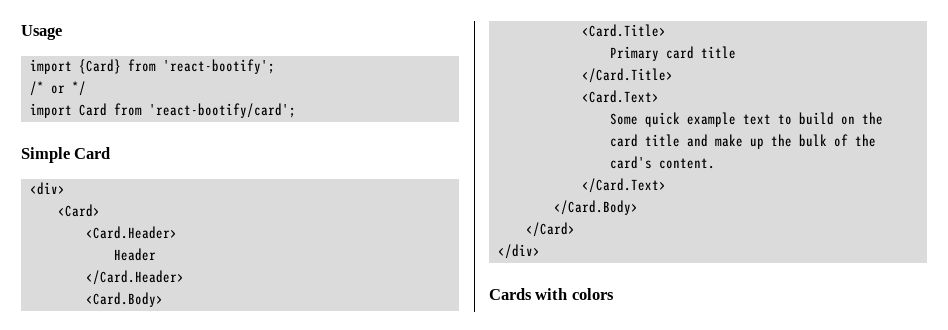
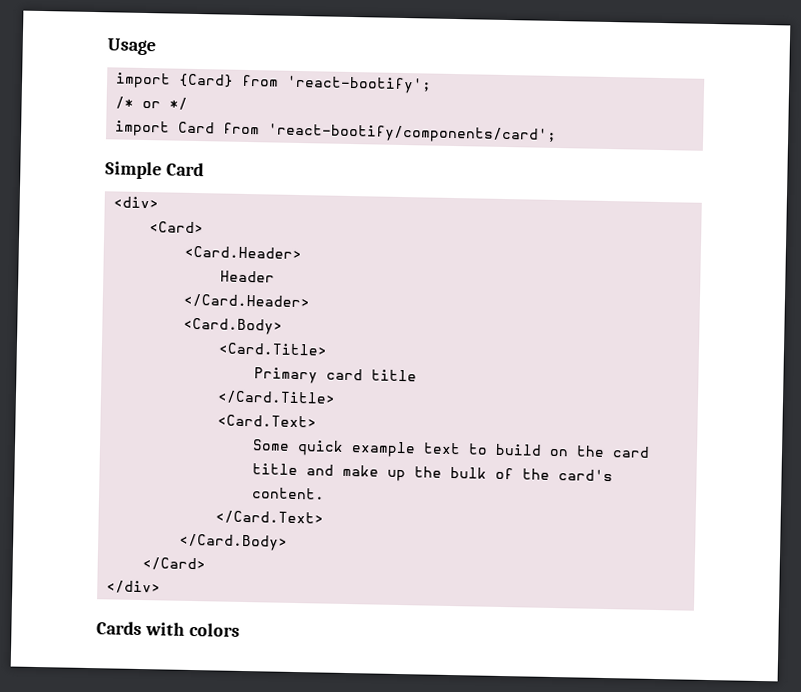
- import Card from 'react-bootify/card';
+ import Card from 'react-bootify/components/card';

